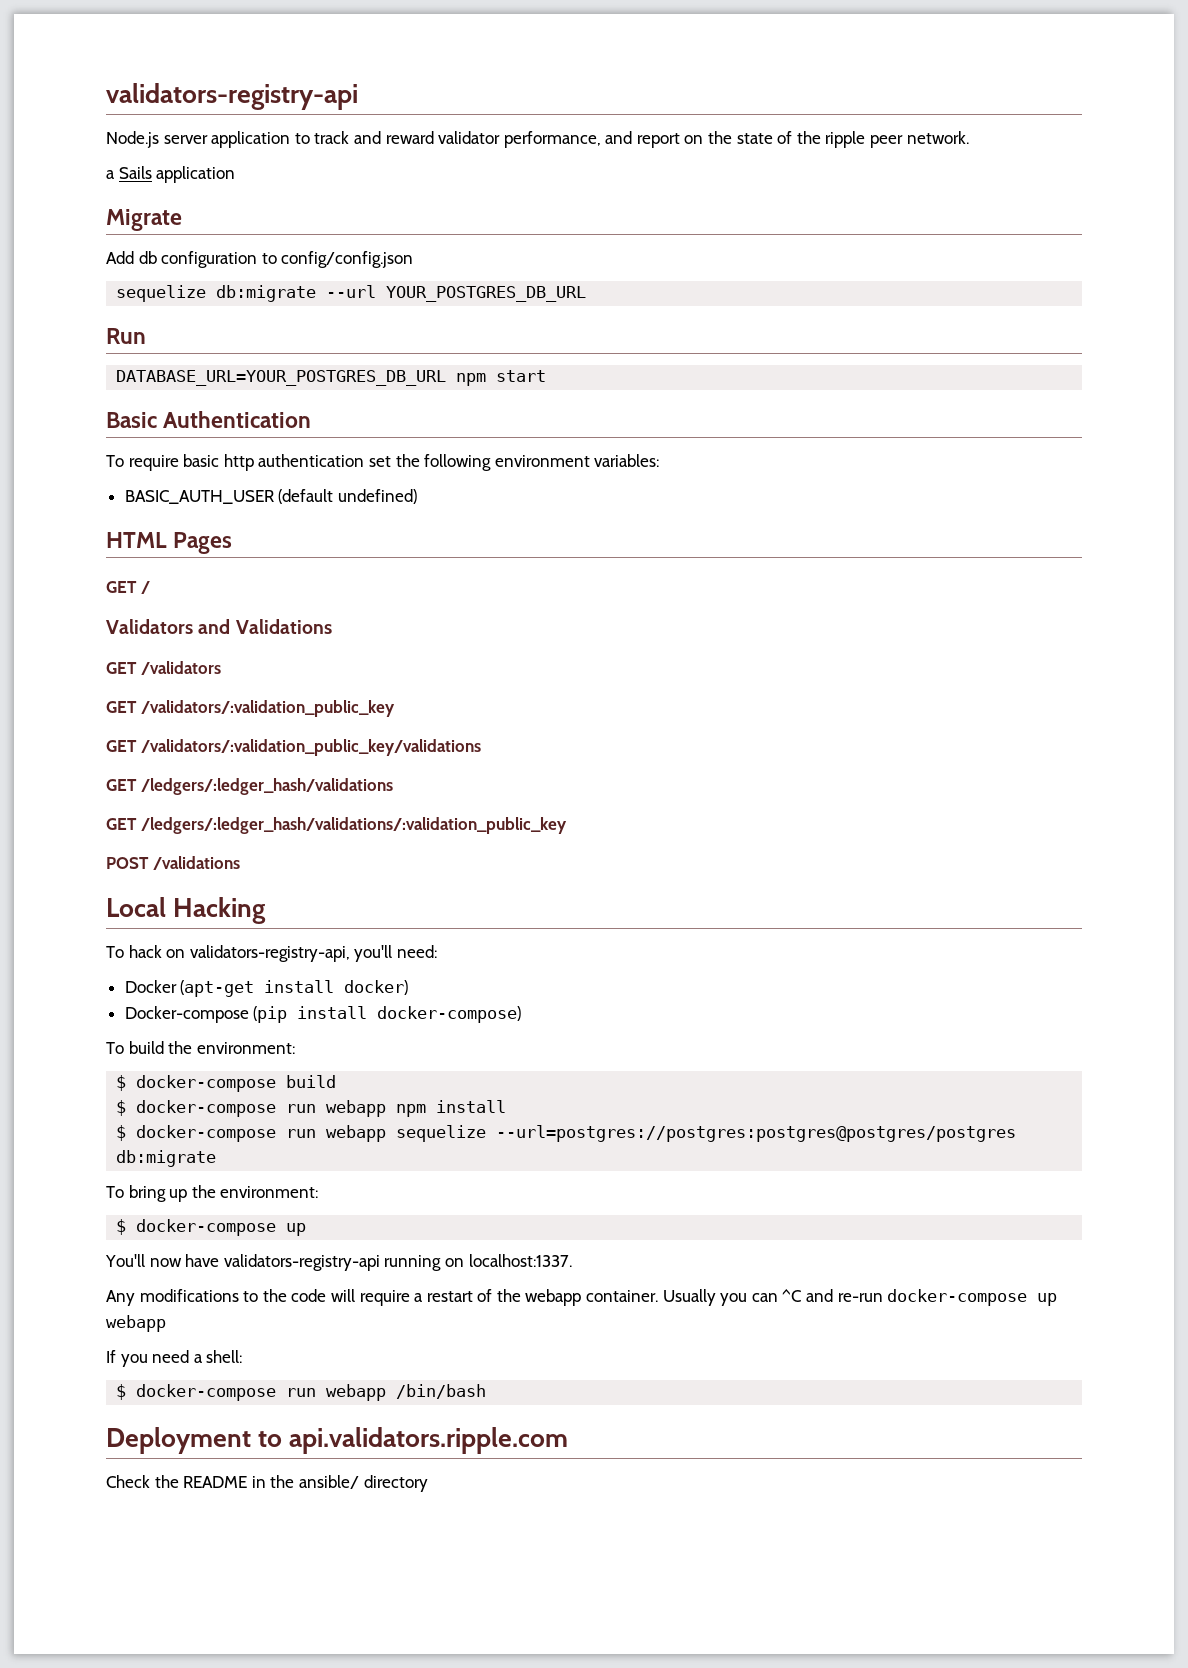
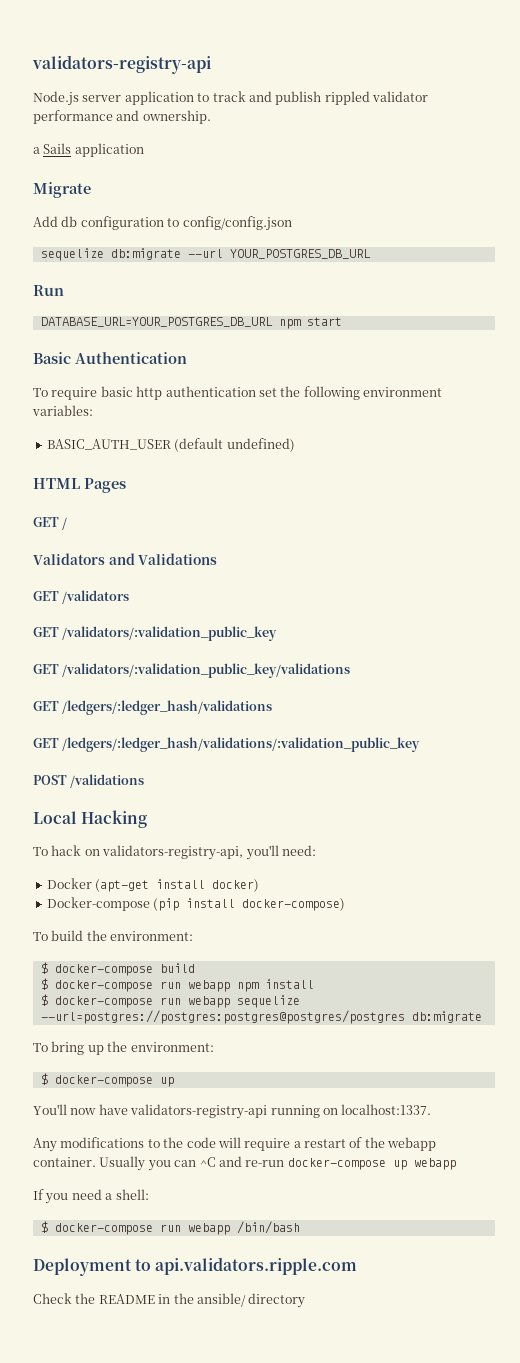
- Node.js server application to track and reward validator performance, and report on the state of the ripple peer network.
+ Node.js server application to track and publish rippled validator performance and ownership.

